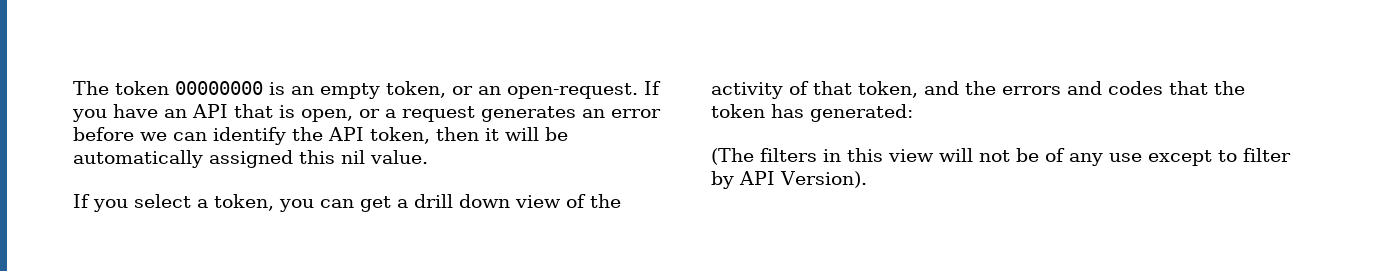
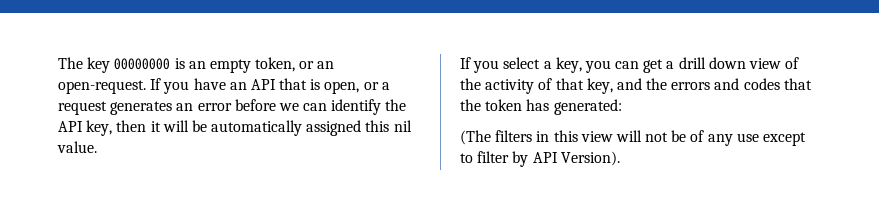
- The token 00000000 is an empty token, or an open-request.
+ The key 00000000 is an empty token, or an open-request.
- If you have an API that is open, or a request generates an error before we can identify the API token, then it will be automatically assigned this nil value.
+ If you have an API that is open, or a request generates an error before we can identify the API key, then it will be automatically assigned this nil value.
- If you select a token, you can get a drill down view of the activity of that token, and the errors and codes that the token has generated:
+ If you select a key, you can get a drill down view of the activity of that key, and the errors and codes that the token has generated:

